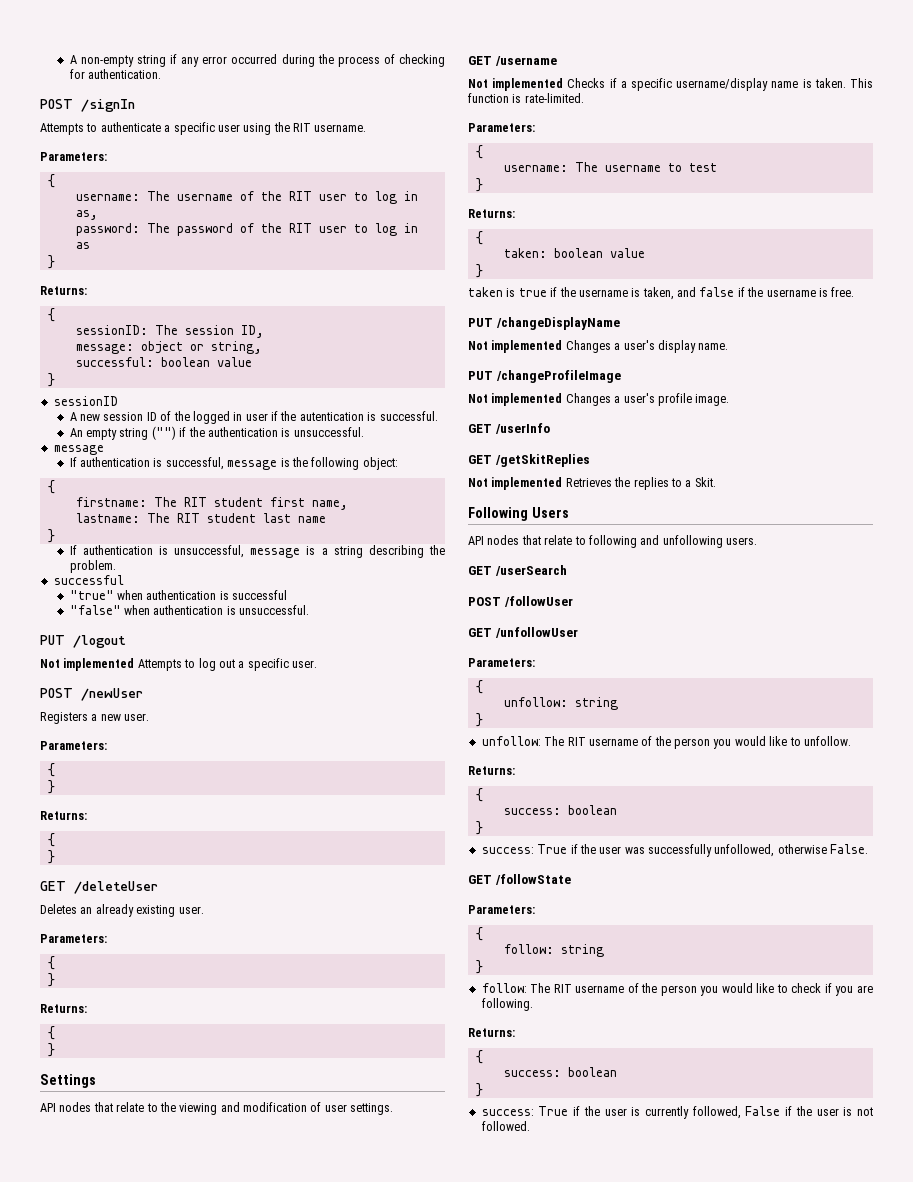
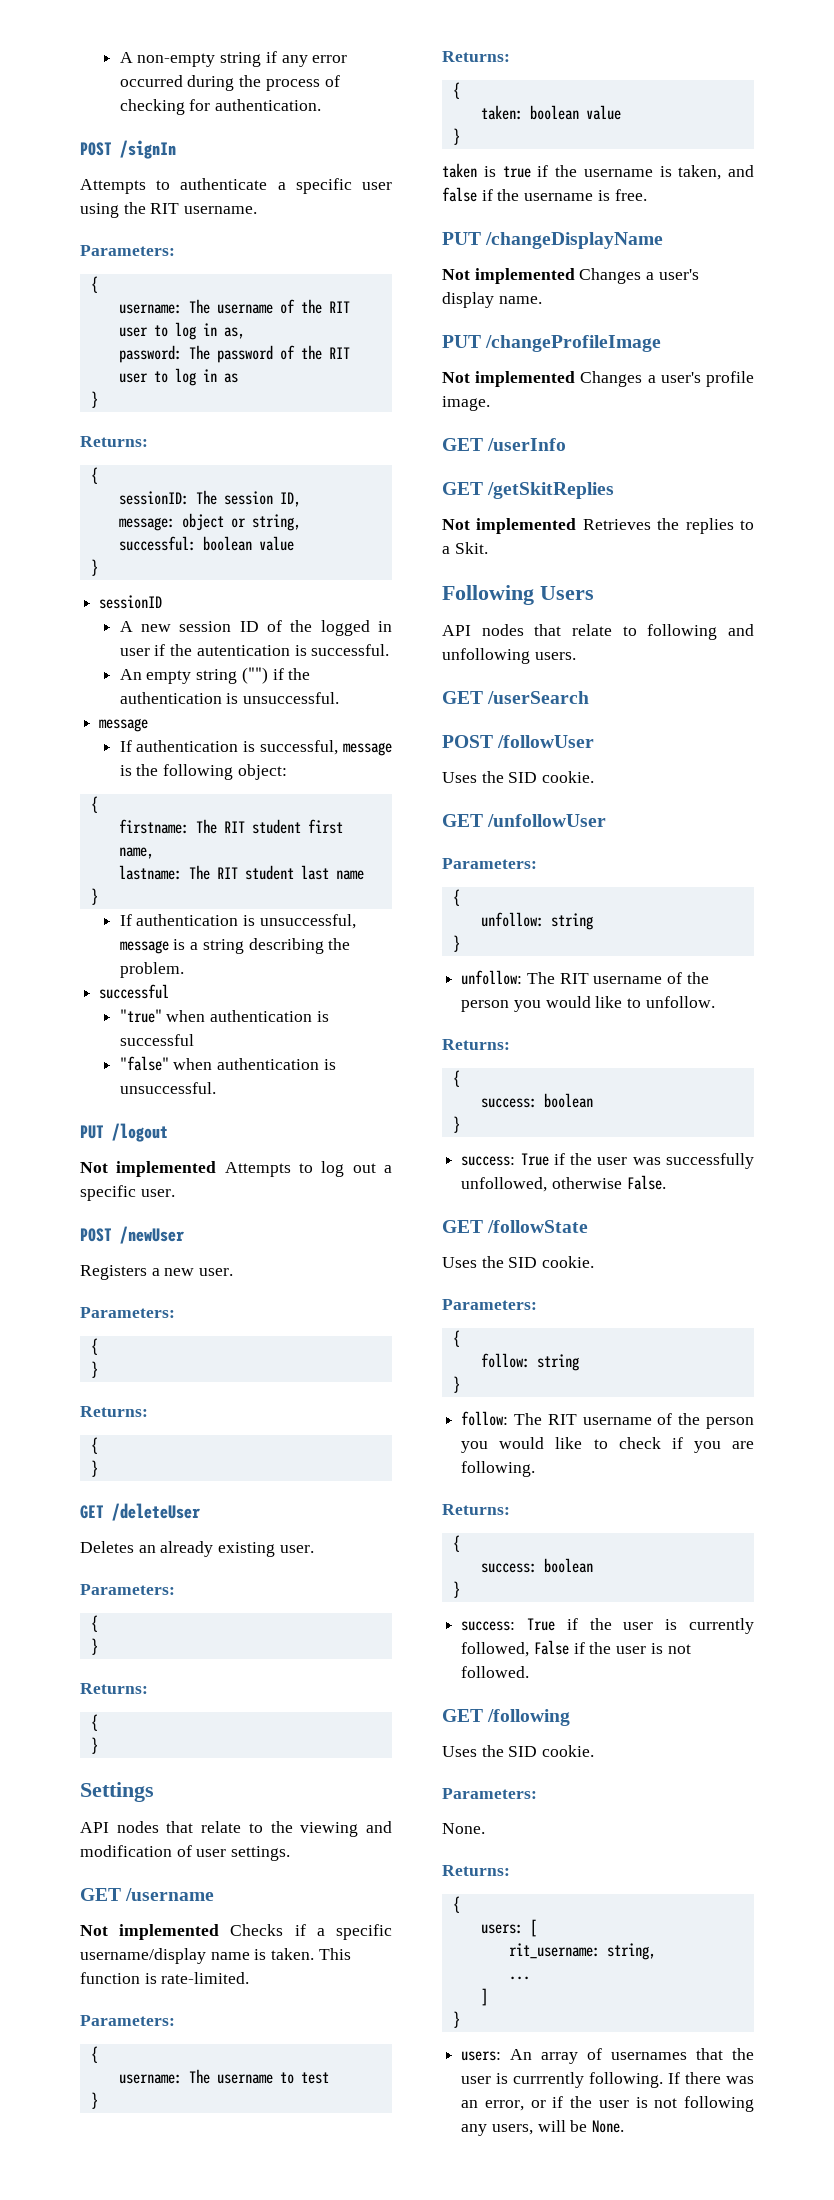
  POST /followUser
+ Uses the SID cookie.
  GET /followState
+ Uses the SID cookie.
+ GET /following
+ Uses the SID cookie.
+ Parameters:
+ None.
+ Returns:
+ {
+ users: [
+ rit_username: string,
+ ...
+ ]
+ }
+ users: An array of usernames that the user is currrently following. If there was an error, or if the user is not following any users, will be None.

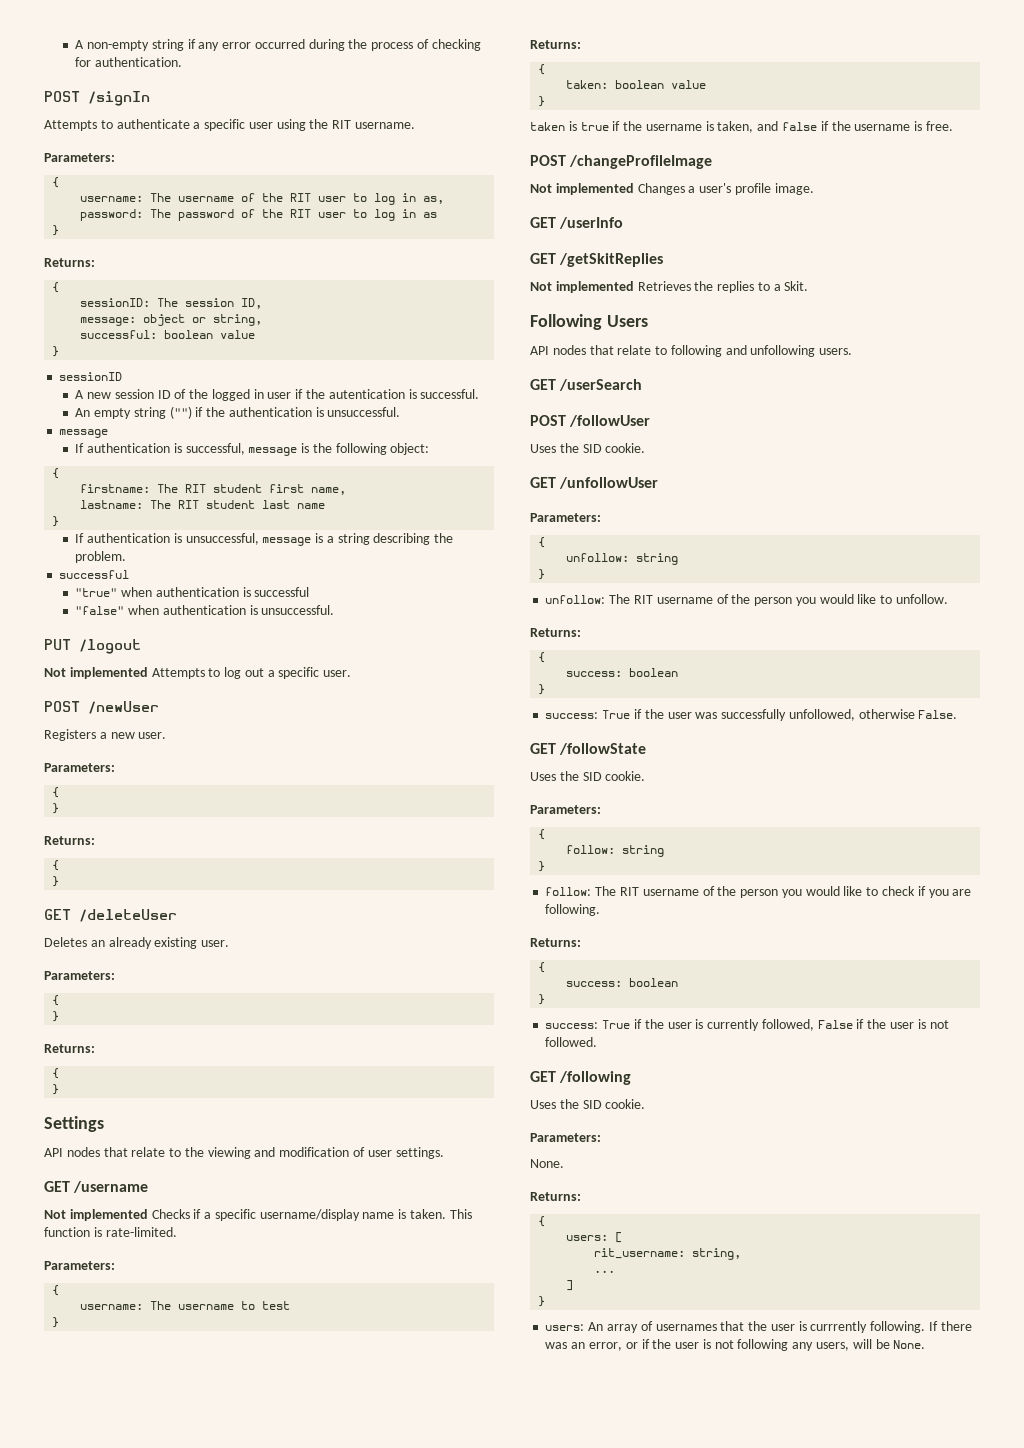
- PUT /changeDisplayName
- Not implemented Changes a user's display name.
- PUT /changeProfileImage
+ POST /changeProfileImage

